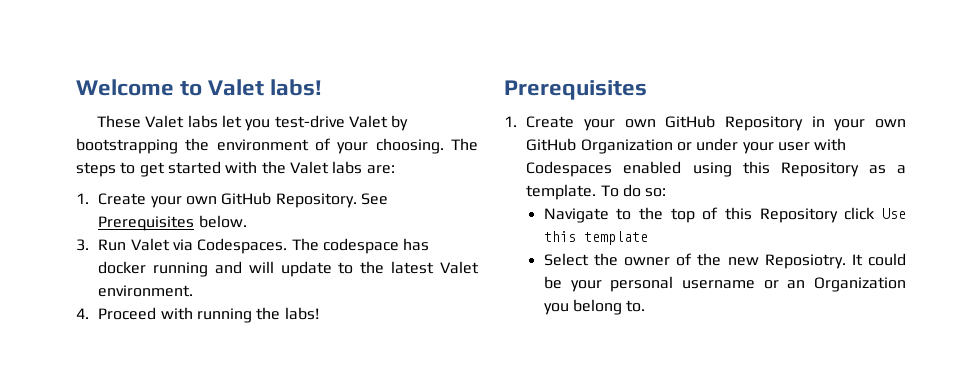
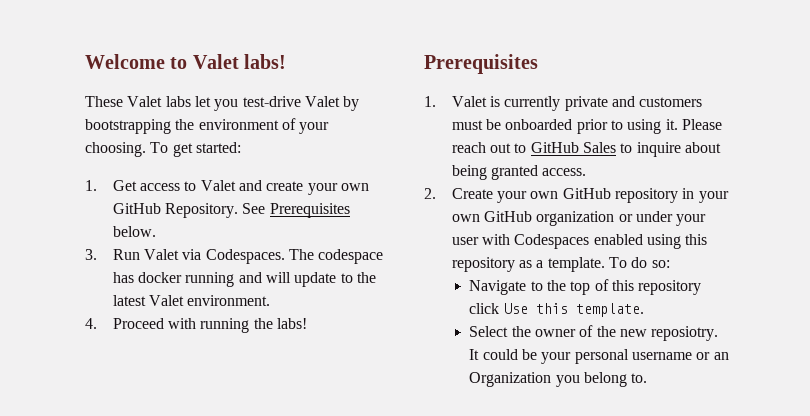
- The steps to get started with the Valet labs are:
- 1. Create your own GitHub Repository.
+ To get started:
+ 1. Get access to Valet and create your own GitHub Repository.
- 1. Create your own GitHub Repository in your own GitHub Organization or under your user with Codespaces enabled using this Repository as a template.
+ 1. Valet is currently private and customers must be onboarded prior to using it. Please reach out to GitHub Sales to inquire about being granted access.
+ 2. Create your own GitHub repository in your own GitHub organization or under your user with Codespaces enabled using this repository as a template.
- Navigate to the top of this Repository click Use this template
+ Navigate to the top of this repository click Use this template.
- Select the owner of the new Reposiotry.
+ Select the owner of the new reposiotry.

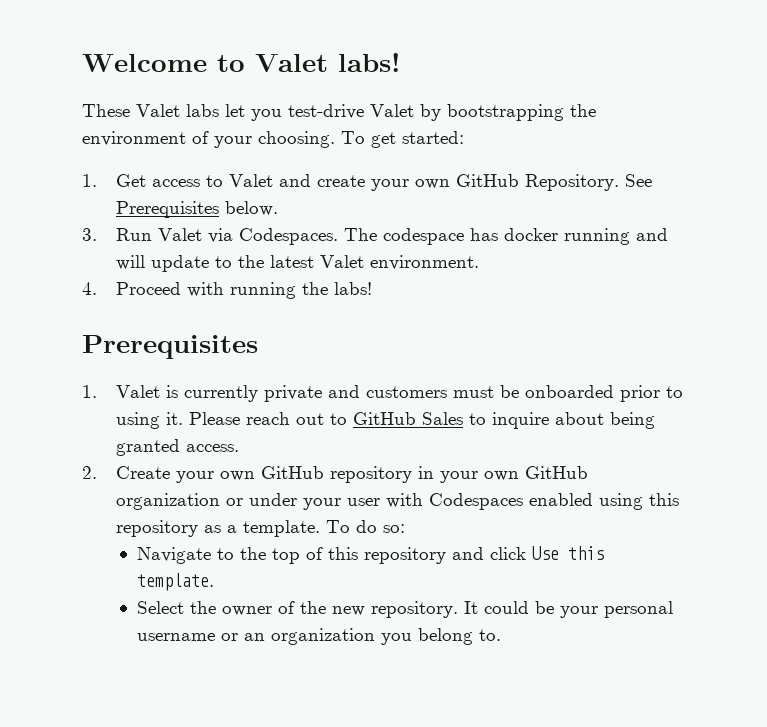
- Navigate to the top of this repository click Use this template.
+ Navigate to the top of this repository and click Use this template.
- Select the owner of the new reposiotry.
+ Select the owner of the new repository.
- It could be your personal username or an Organization you belong to.
+ It could be your personal username or an organization you belong to.

